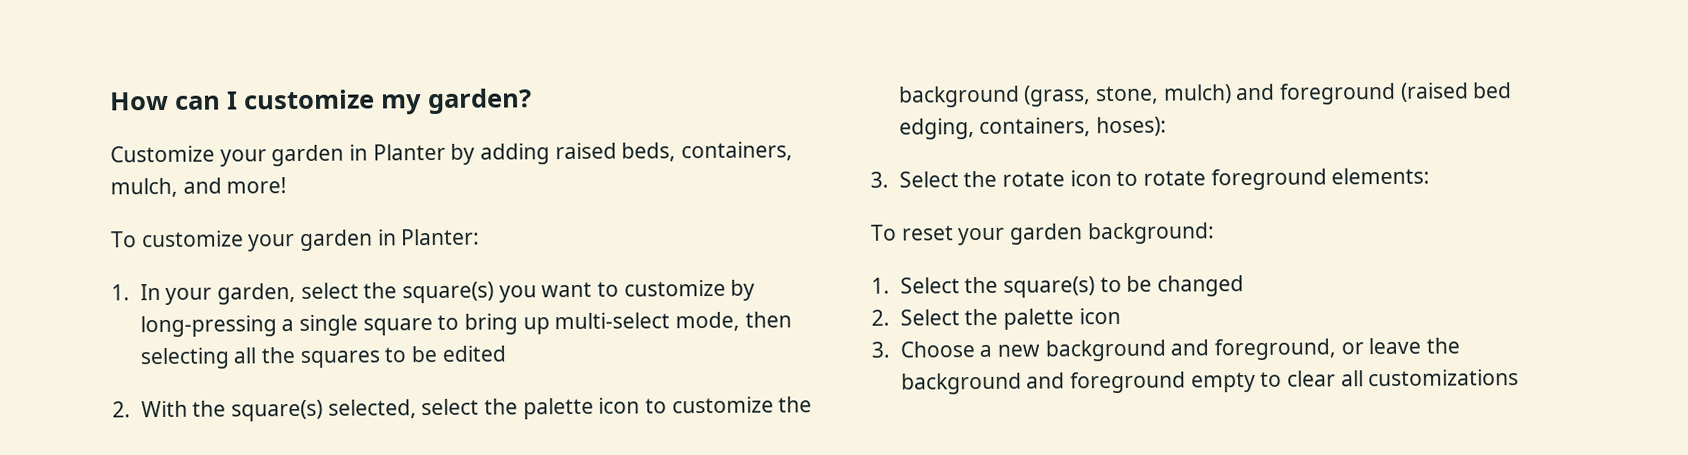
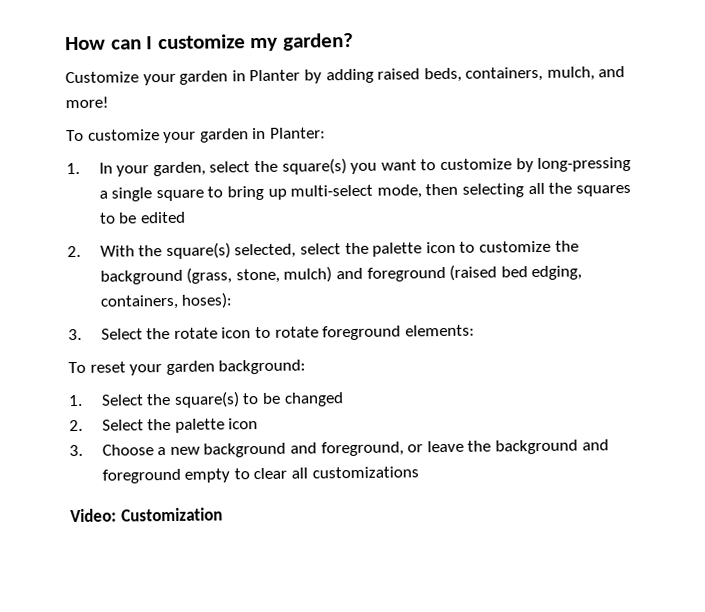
+ Video: Customization

